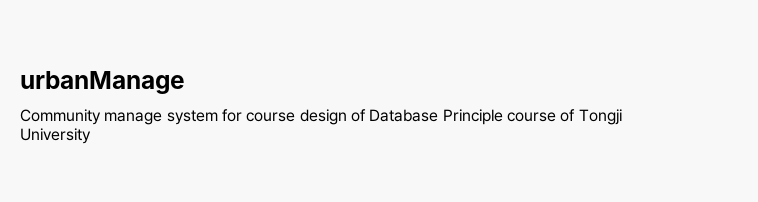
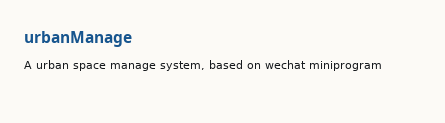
- Community manage system for course design of Database Principle course of Tongji University
+ A urban space manage system, based on wechat miniprogram

